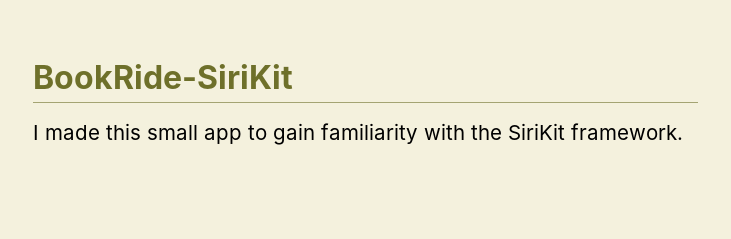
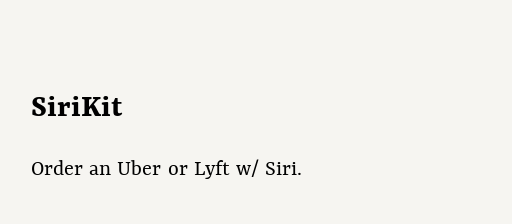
- BookRide-SiriKit
- I made this small app to gain familiarity with the SiriKit framework.
+ SiriKit
+ Order an Uber or Lyft w/ Siri.

